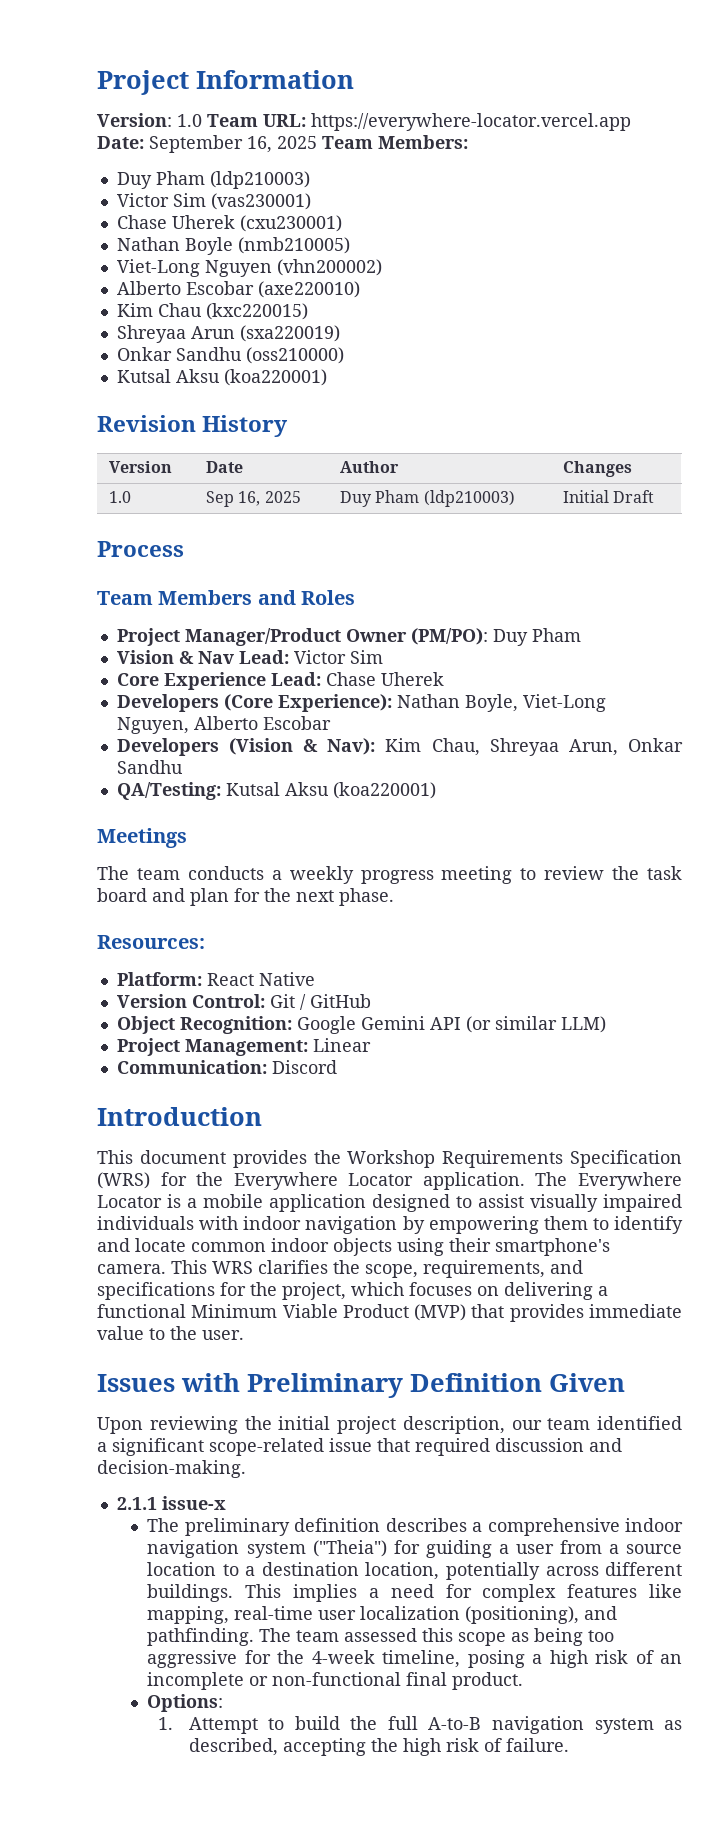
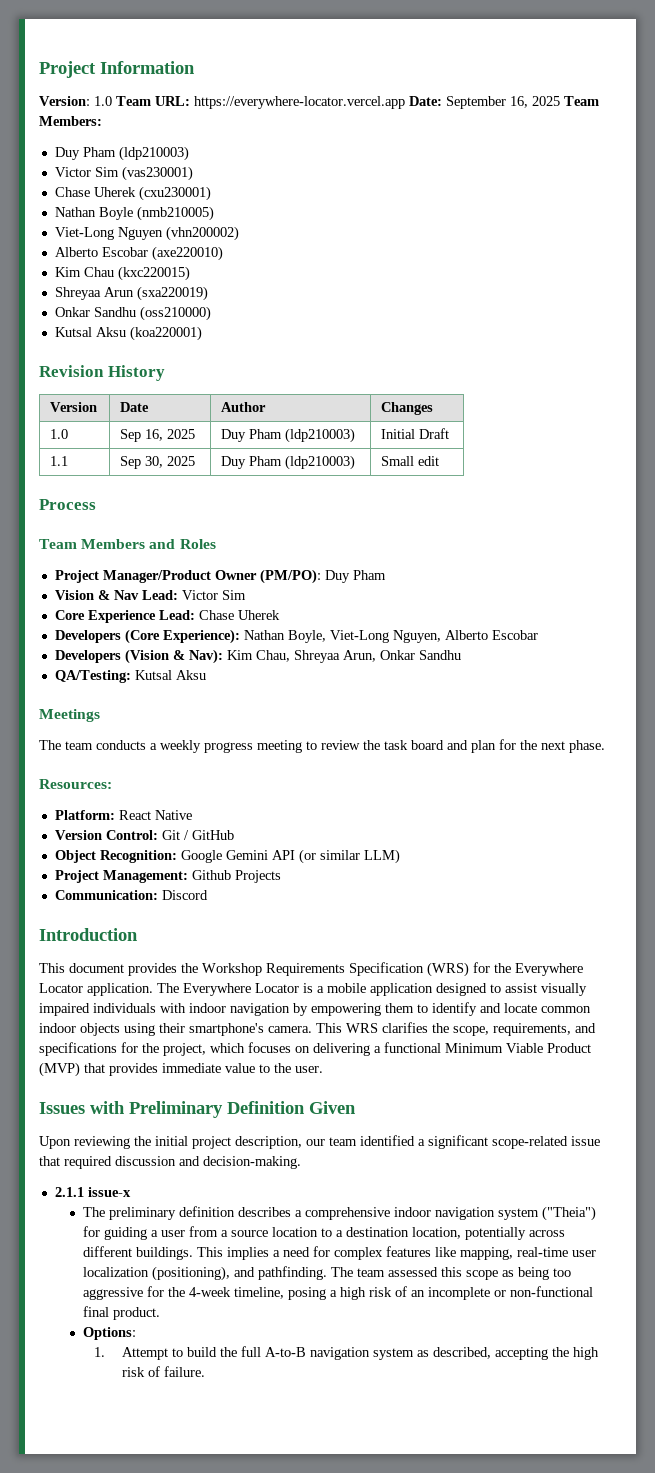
+ 1.1 | Sep 30, 2025 | Duy Pham (ldp210003) | Small edit
- QA/Testing: Kutsal Aksu (koa220001)
+ QA/Testing: Kutsal Aksu
- Project Management: Linear
+ Project Management: Github Projects

